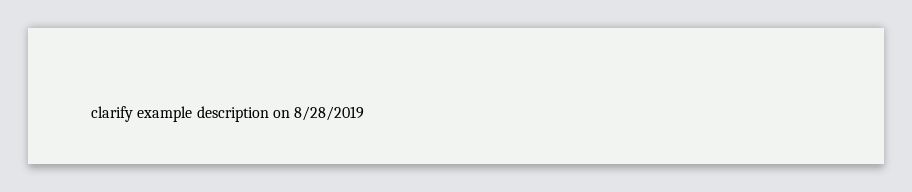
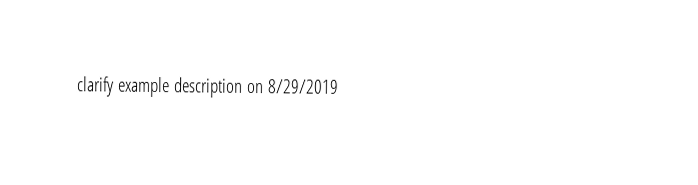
- clarify example description on 8/28/2019
+ clarify example description on 8/29/2019

